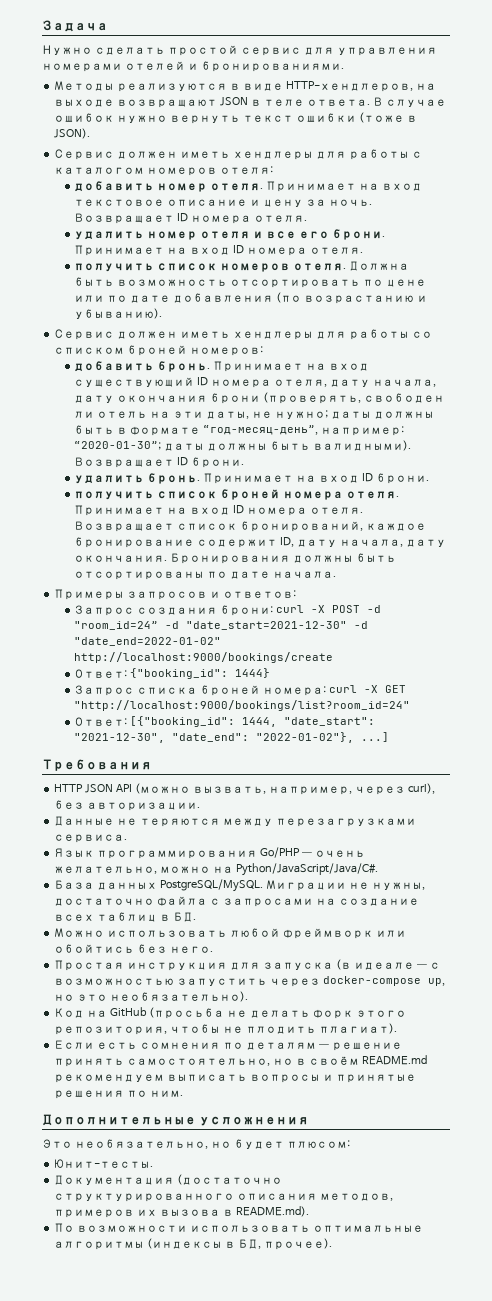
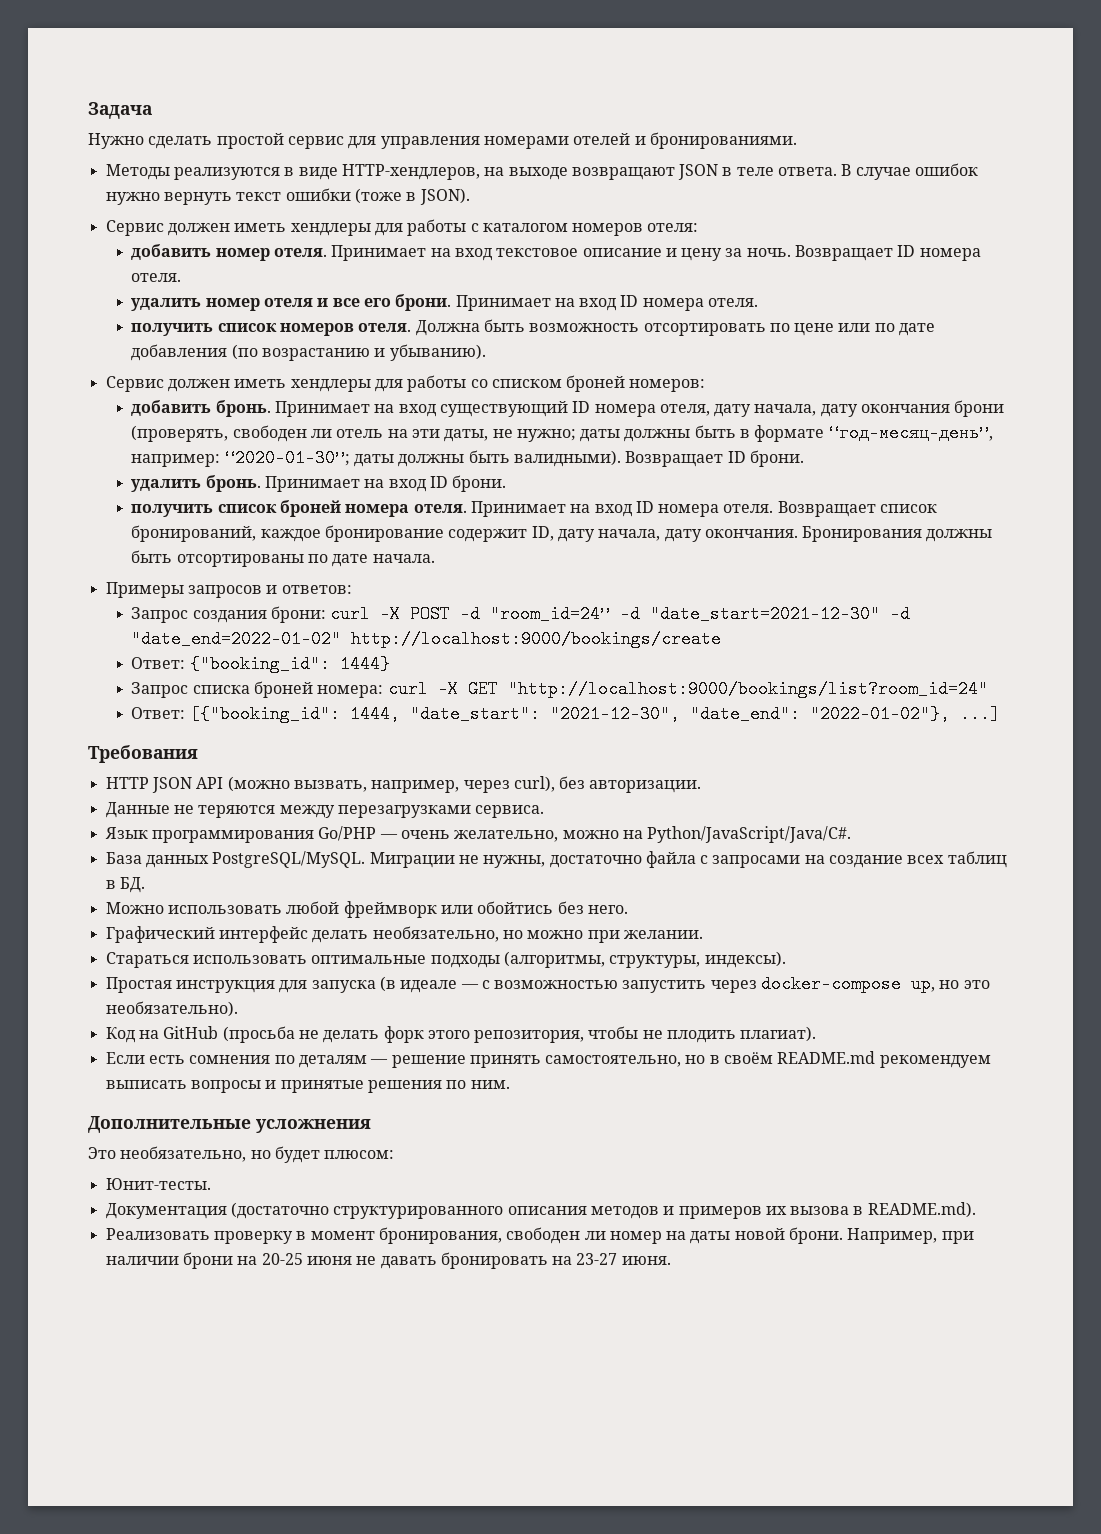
+ Графический интерфейс делать необязательно, но можно при желании.
+ Стараться использовать оптимальные подходы (алгоритмы, структуры, индексы).
- Документация (достаточно структурированного описания методов, примеров их вызова в README.md).
+ Документация (достаточно структурированного описания методов и примеров их вызова в README.md).
- По возможности использовать оптимальные алгоритмы (индексы в БД, прочее).
+ Реализовать проверку в момент бронирования, свободен ли номер на даты новой брони. Например, при наличии брони на 20-25 июня не давать бронировать на 23-27 июня.

